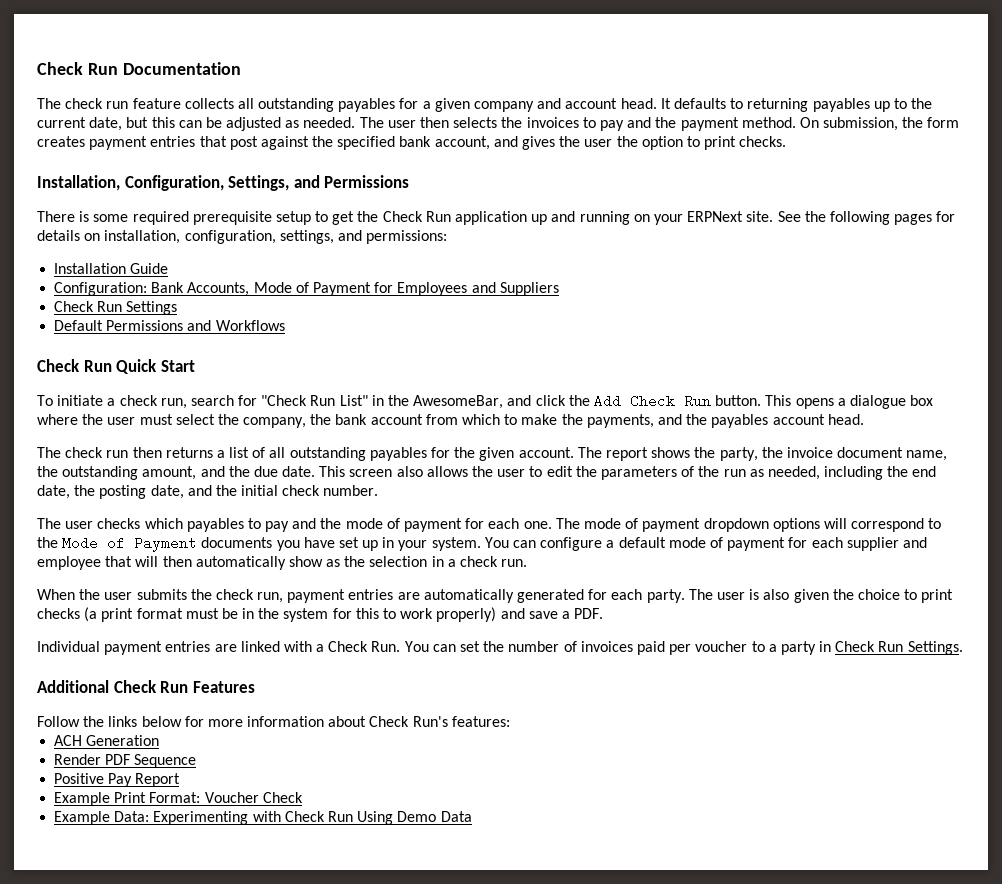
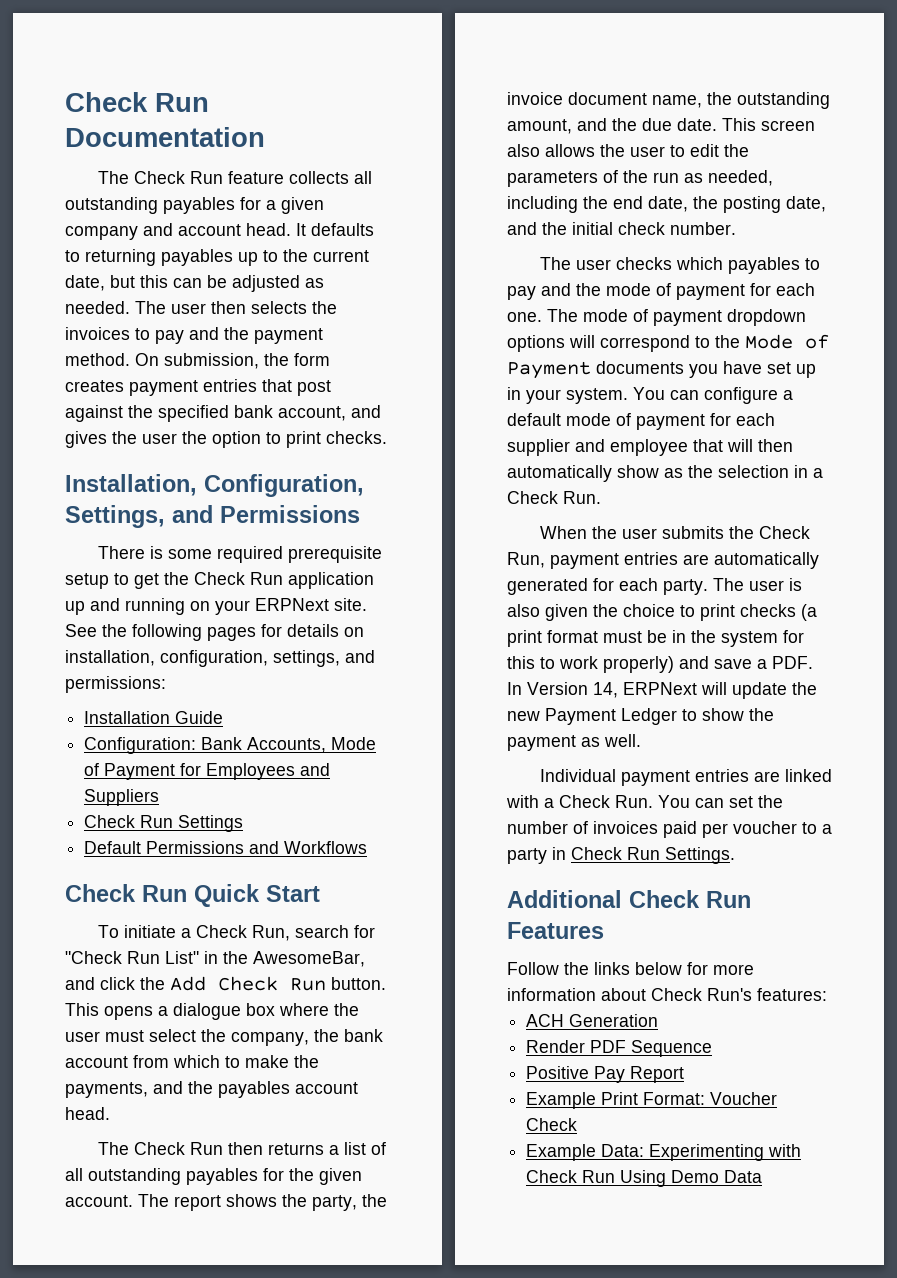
- The check run feature collects all outstanding payables for a given company and account head.
+ The Check Run feature collects all outstanding payables for a given company and account head.
- To initiate a check run, search for "Check Run List" in the AwesomeBar, and click the Add Check Run button.
+ To initiate a Check Run, search for "Check Run List" in the AwesomeBar, and click the Add Check Run button.
- The check run then returns a list of all outstanding payables for the given account.
+ The Check Run then returns a list of all outstanding payables for the given account.
- You can configure a default mode of payment for each supplier and employee that will then automatically show as the selection in a check run.
+ You can configure a default mode of payment for each supplier and employee that will then automatically show as the selection in a Check Run.
- When the user submits the check run, payment entries are automatically generated for each party.
+ When the user submits the Check Run, payment entries are automatically generated for each party.
- The user is also given the choice to print checks (a print format must be in the system for this to work properly) and save a PDF.
+ The user is also given the choice to print checks (a print format must be in the system for this to work properly) and save a PDF. In Version 14, ERPNext will update the new Payment Ledger to show the payment as well.

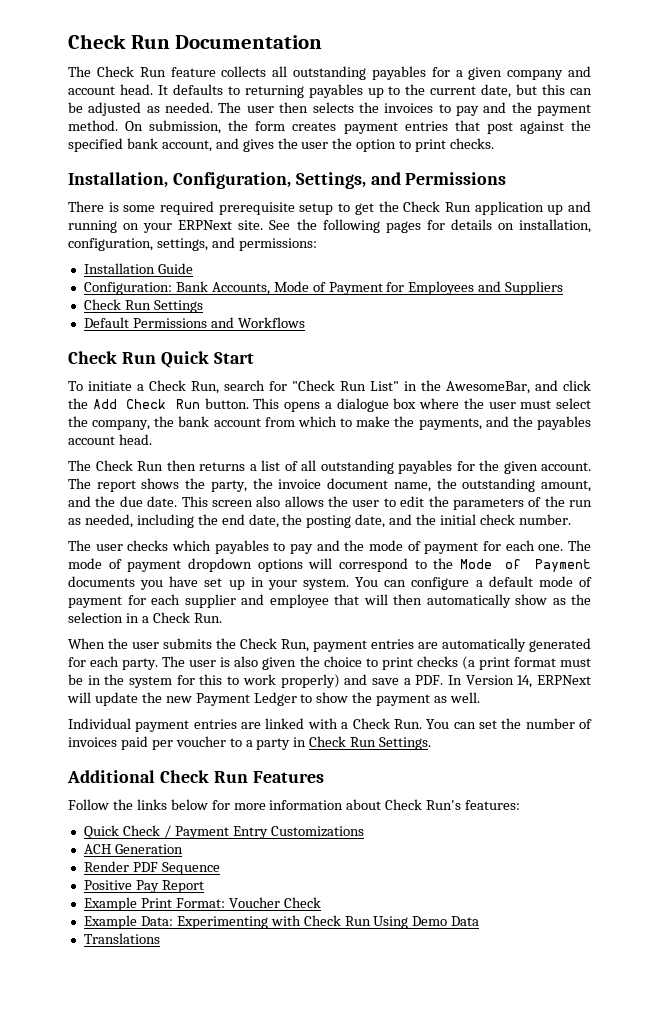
+ Quick Check / Payment Entry Customizations
+ Translations

